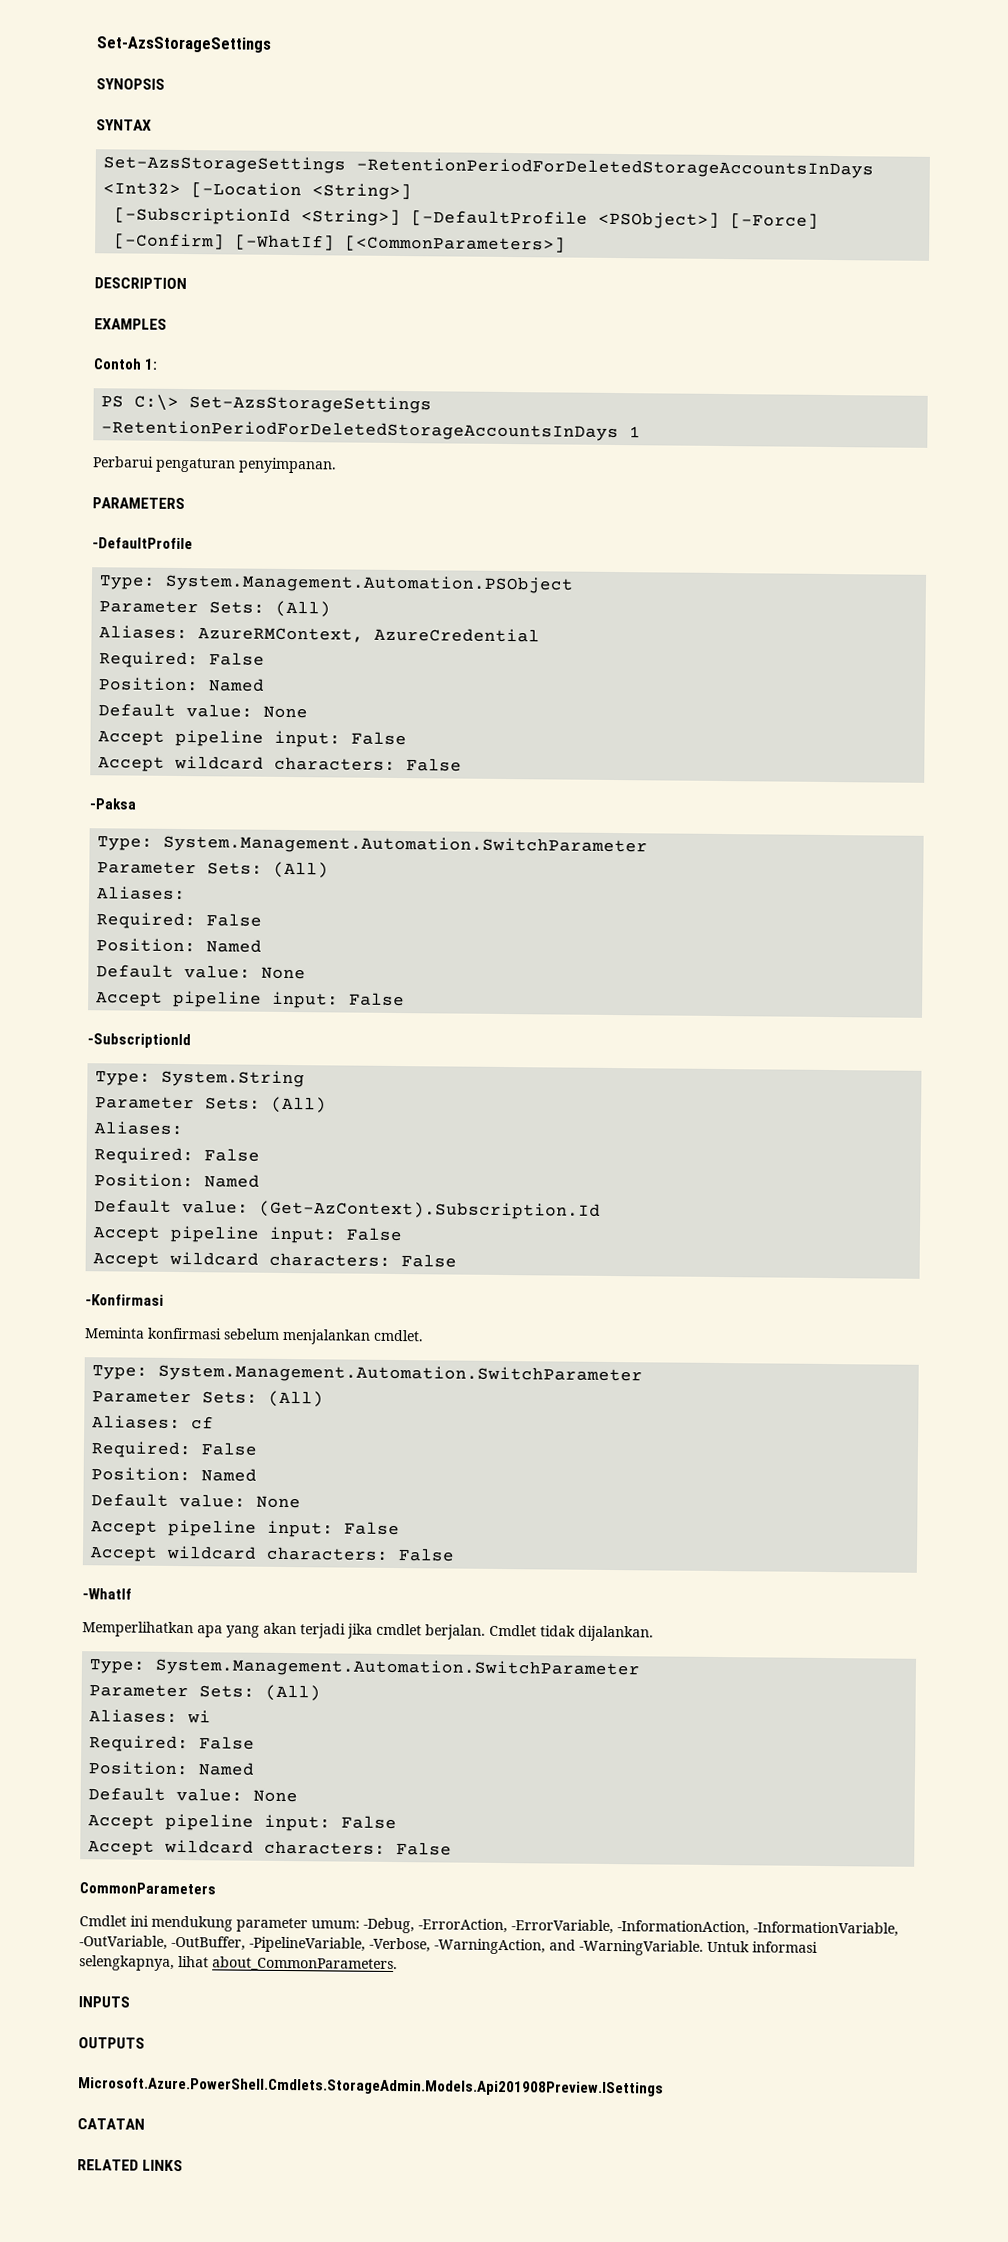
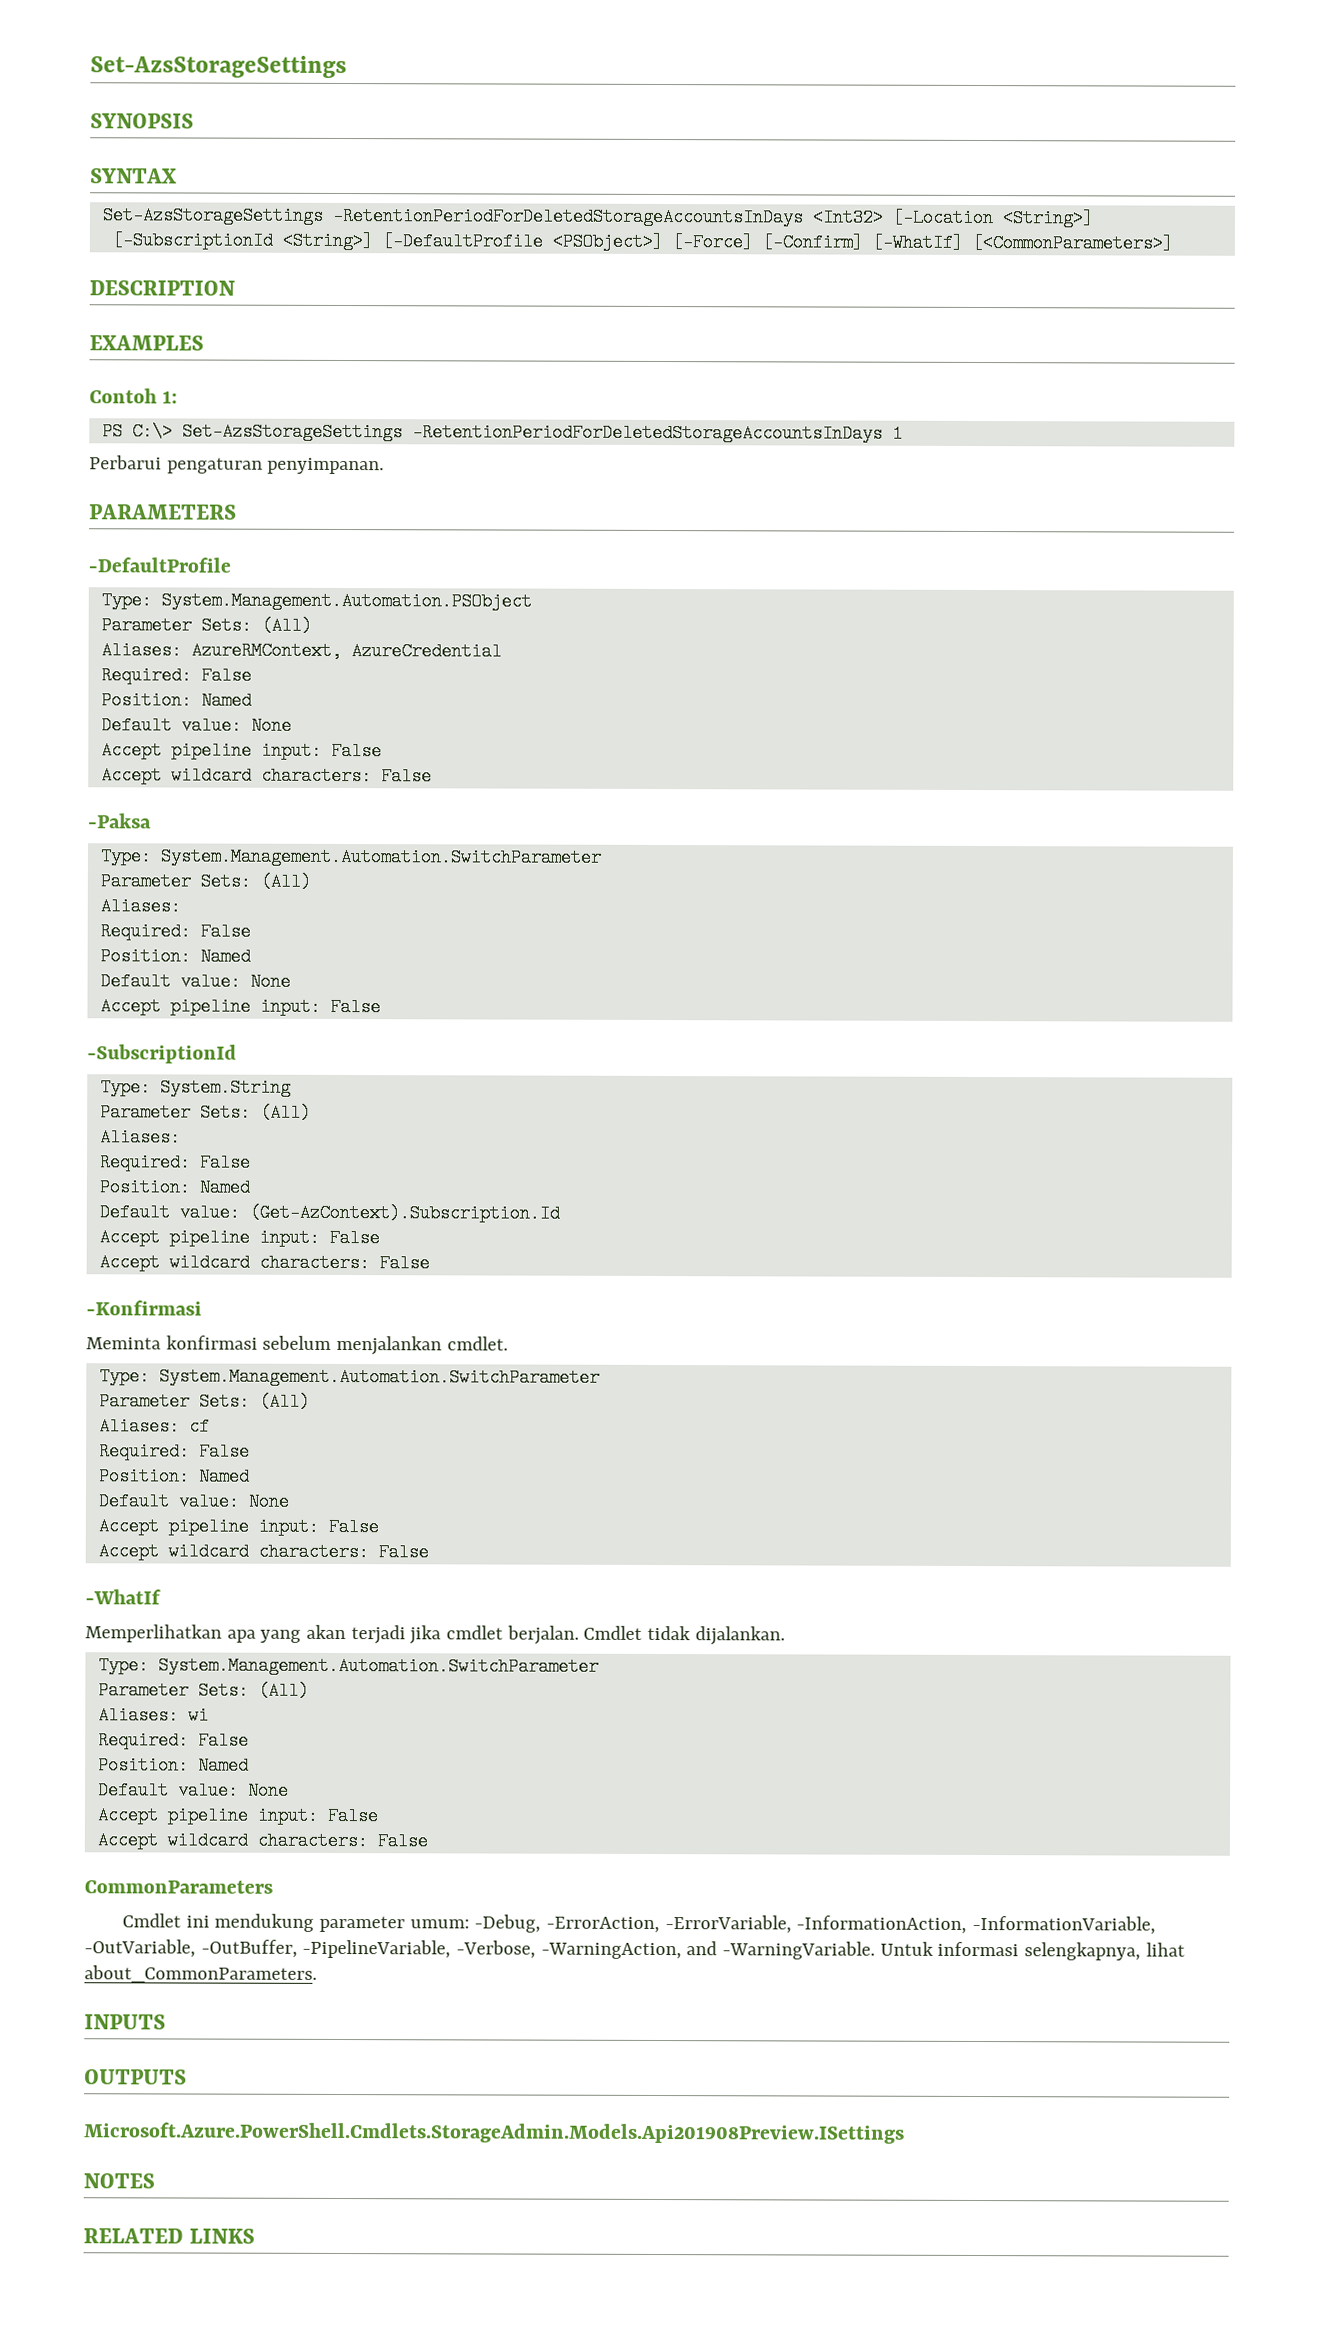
- CATATAN
+ NOTES

